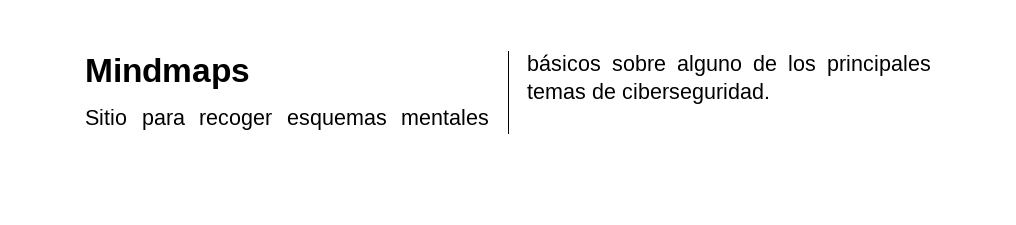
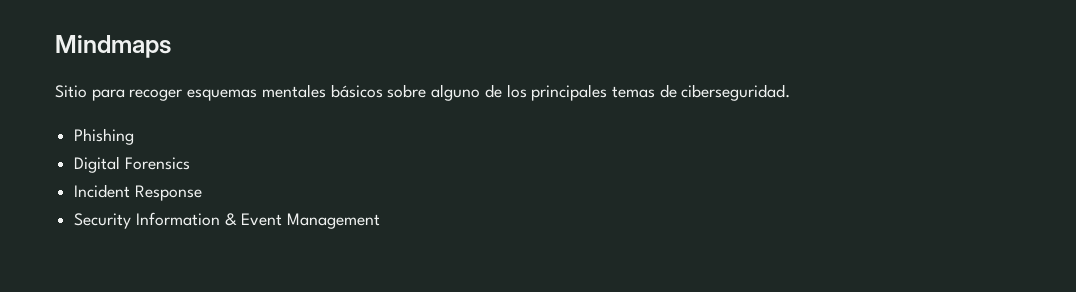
+ Phishing
+ Digital Forensics
+ Incident Response
+ Security Information & Event Management

